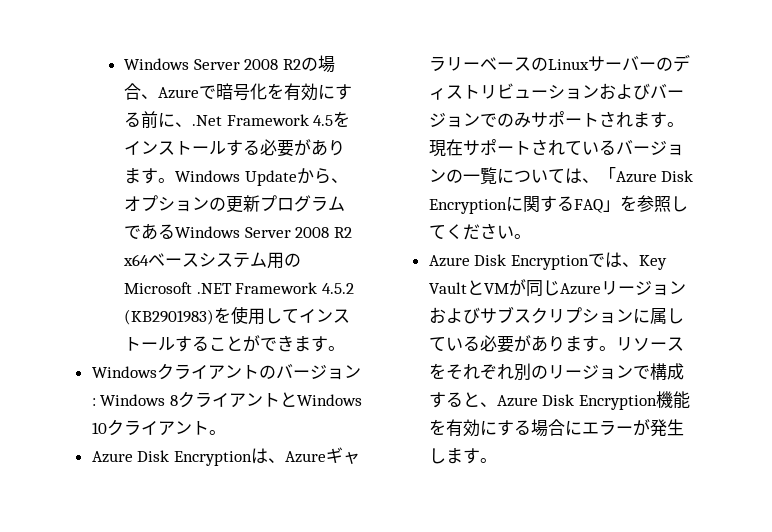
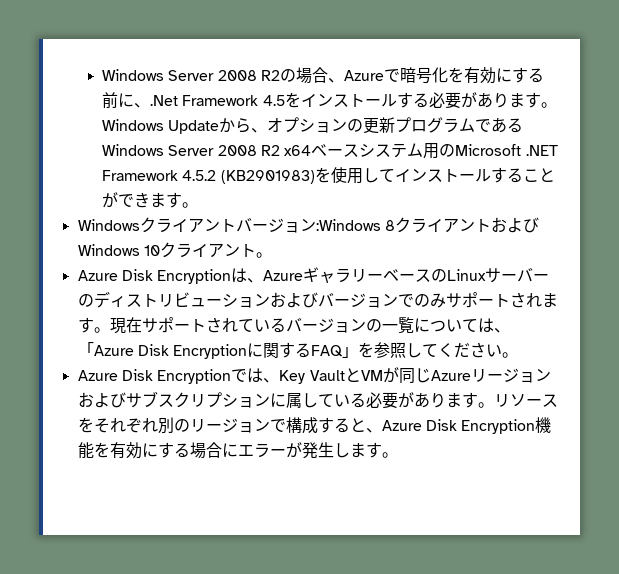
- Windowsクライアントのバージョン: Windows 8クライアントとWindows 10クライアント。
+ Windowsクライアントバージョン:Windows 8クライアントおよびWindows 10クライアント。

